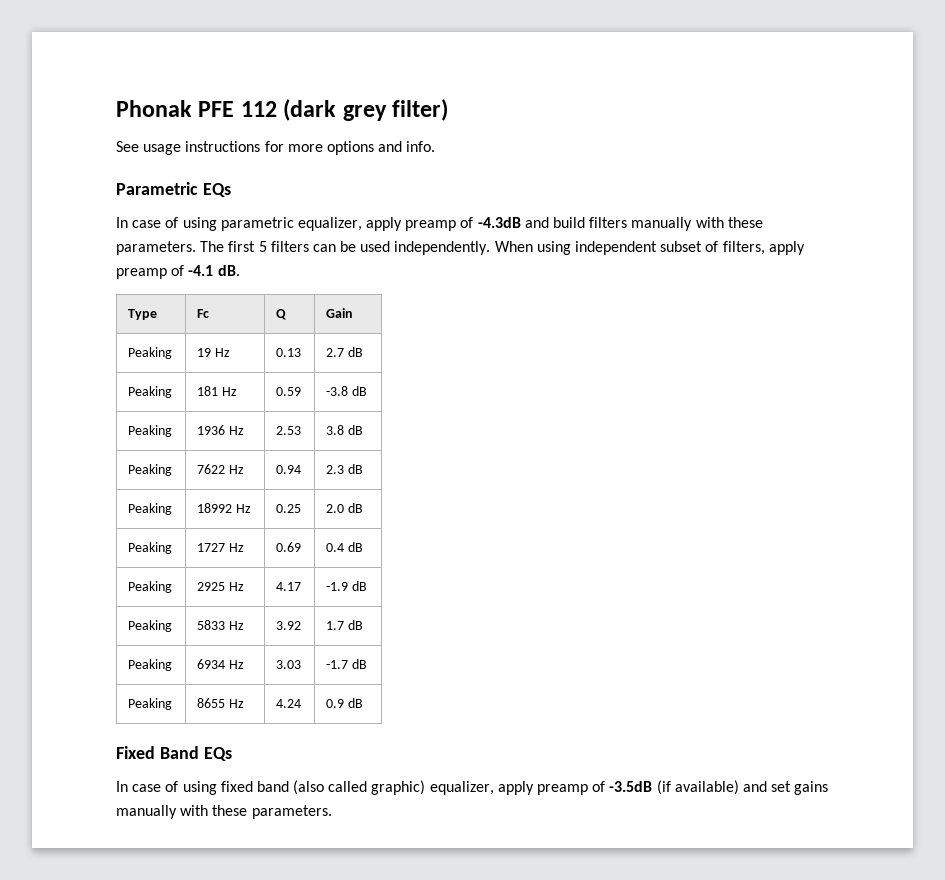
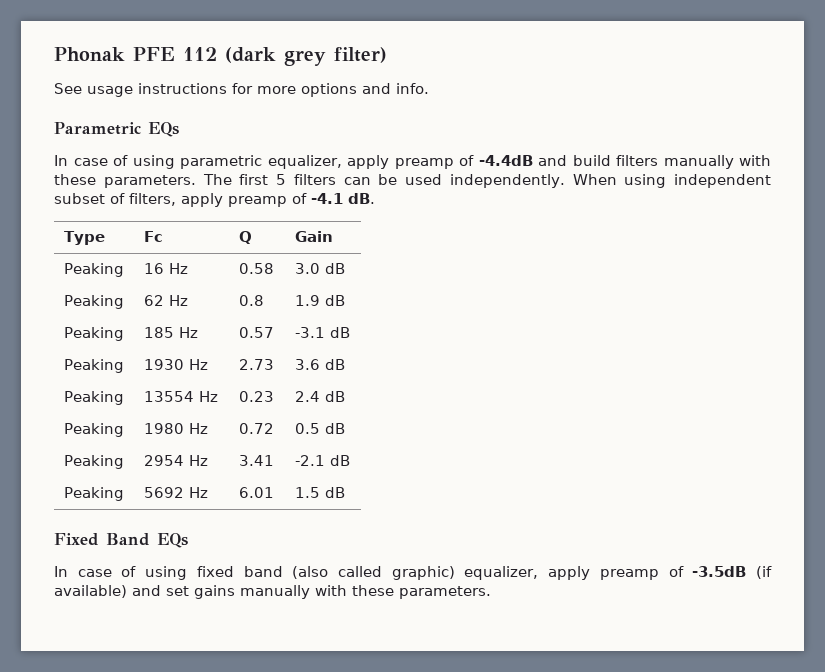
- In case of using parametric equalizer, apply preamp of -4.3dB and build filters manually with these parameters.
+ In case of using parametric equalizer, apply preamp of -4.4dB and build filters manually with these parameters.
- Peaking | 19 Hz | 0.13 | 2.7 dB
- Peaking | 181 Hz | 0.59 | -3.8 dB
- Peaking | 1936 Hz | 2.53 | 3.8 dB
- Peaking | 7622 Hz | 0.94 | 2.3 dB
- Peaking | 18992 Hz | 0.25 | 2.0 dB
- Peaking | 1727 Hz | 0.69 | 0.4 dB
- Peaking | 2925 Hz | 4.17 | -1.9 dB
- Peaking | 5833 Hz | 3.92 | 1.7 dB
- Peaking | 6934 Hz | 3.03 | -1.7 dB
- Peaking | 8655 Hz | 4.24 | 0.9 dB
+ Peaking | 16 Hz | 0.58 | 3.0 dB
+ Peaking | 62 Hz | 0.8 | 1.9 dB
+ Peaking | 185 Hz | 0.57 | -3.1 dB
+ Peaking | 1930 Hz | 2.73 | 3.6 dB
+ Peaking | 13554 Hz | 0.23 | 2.4 dB
+ Peaking | 1980 Hz | 0.72 | 0.5 dB
+ Peaking | 2954 Hz | 3.41 | -2.1 dB
+ Peaking | 5692 Hz | 6.01 | 1.5 dB

